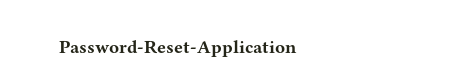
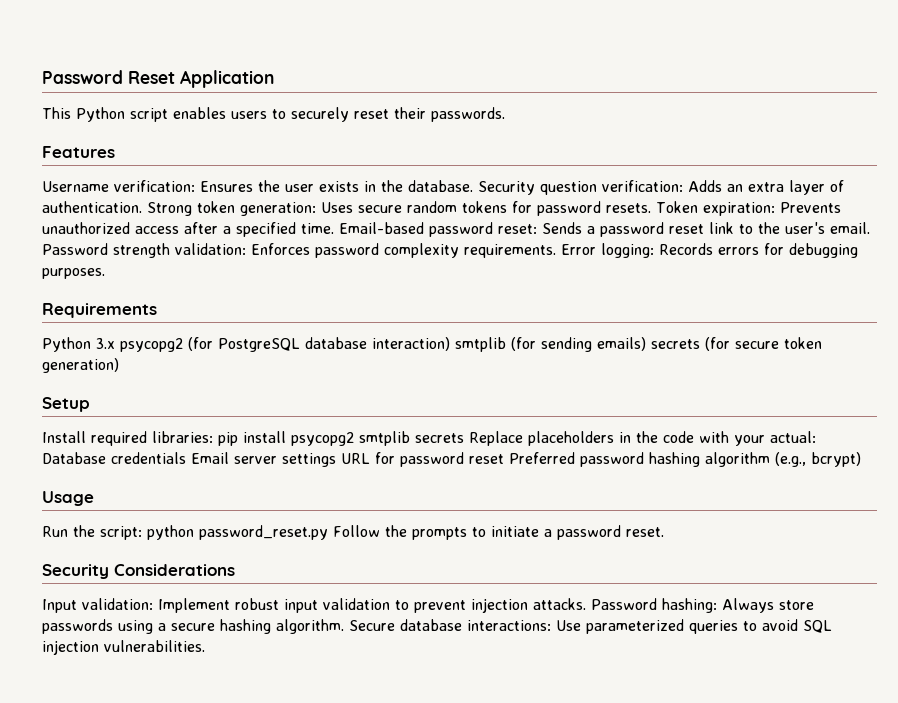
- Password-Reset-Application
+ Password Reset Application
+ This Python script enables users to securely reset their passwords.
+ Features
+ Username verification: Ensures the user exists in the database. Security question verification: Adds an extra layer of authentication. Strong token generation: Uses secure random tokens for password resets. Token expiration: Prevents unauthorized access after a specified time. Email-based password reset: Sends a password reset link to the user's email. Password strength validation: Enforces password complexity requirements. Error logging: Records errors for debugging purposes.
+ Requirements
+ Python 3.x psycopg2 (for PostgreSQL database interaction) smtplib (for sending emails) secrets (for secure token generation)
+ Setup
+ Install required libraries: pip install psycopg2 smtplib secrets Replace placeholders in the code with your actual: Database credentials Email server settings URL for password reset Preferred password hashing algorithm (e.g., bcrypt)
+ Usage
+ Run the script: python password_reset.py Follow the prompts to initiate a password reset.
+ Security Considerations
+ Input validation: Implement robust input validation to prevent injection attacks. Password hashing: Always store passwords using a secure hashing algorithm. Secure database interactions: Use parameterized queries to avoid SQL injection vulnerabilities.

